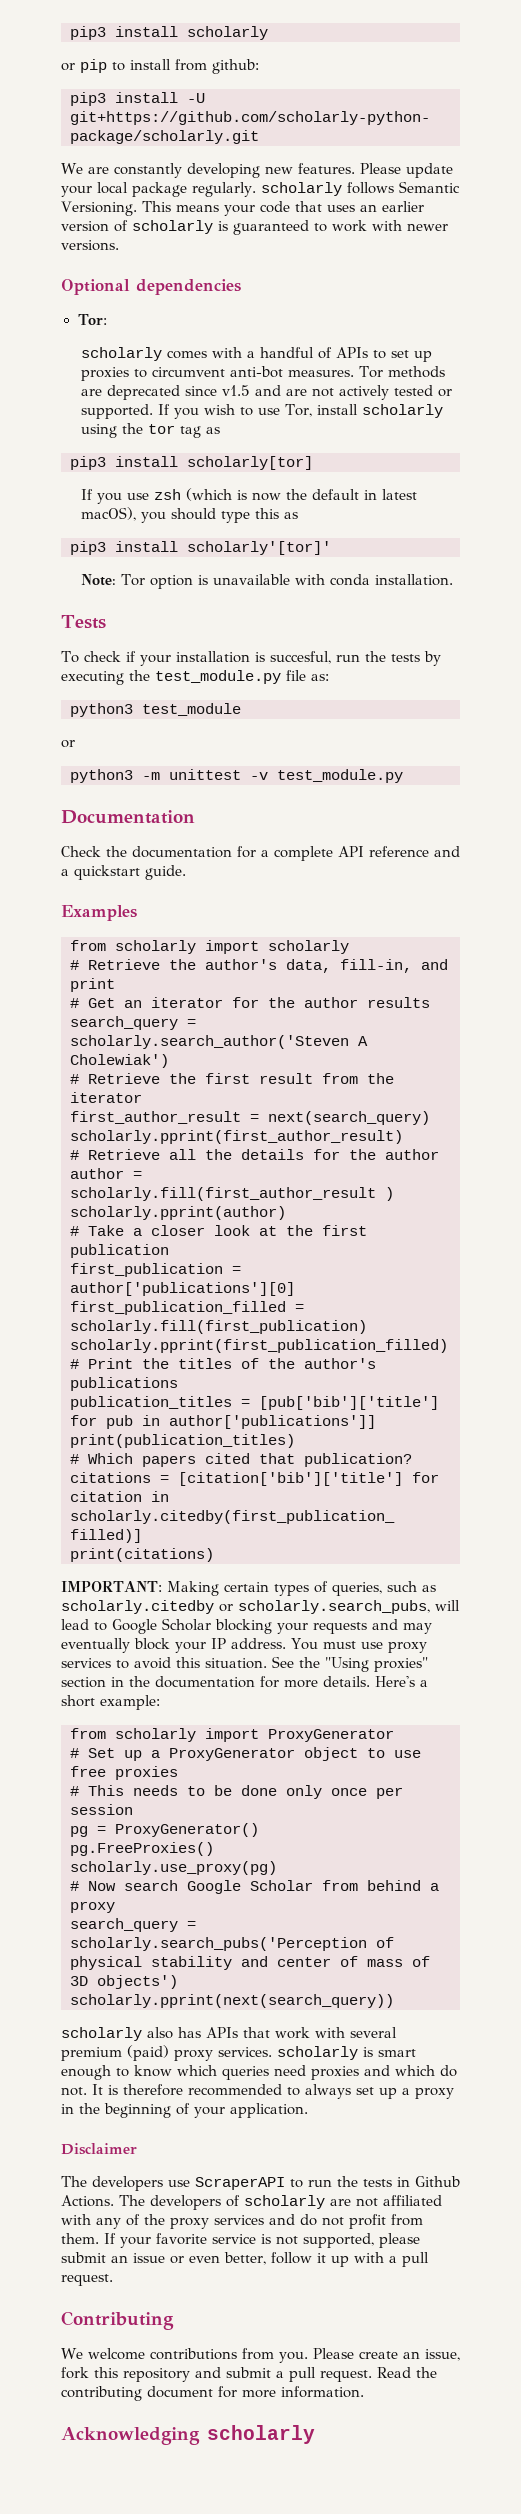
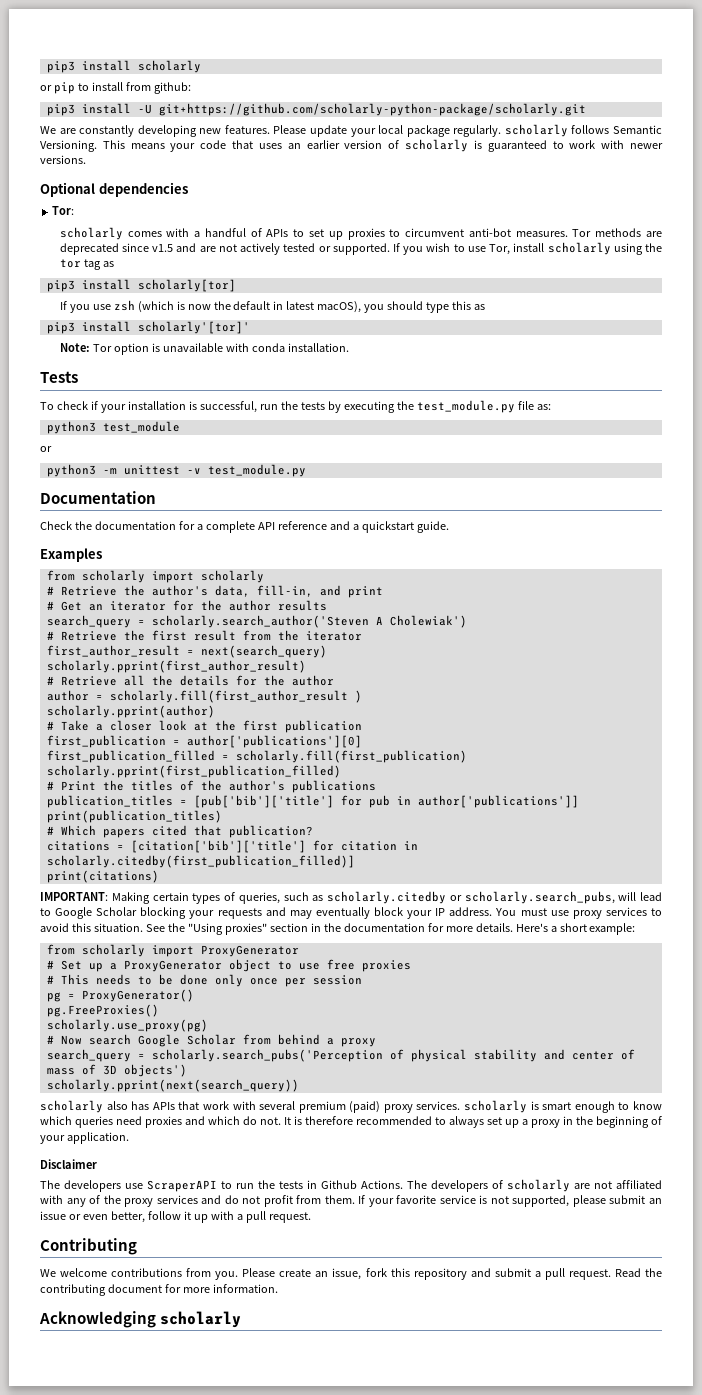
- To check if your installation is succesful, run the tests by executing the test_module.py file as:
+ To check if your installation is successful, run the tests by executing the test_module.py file as:

